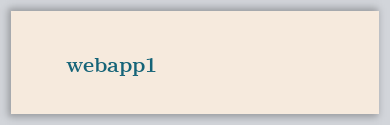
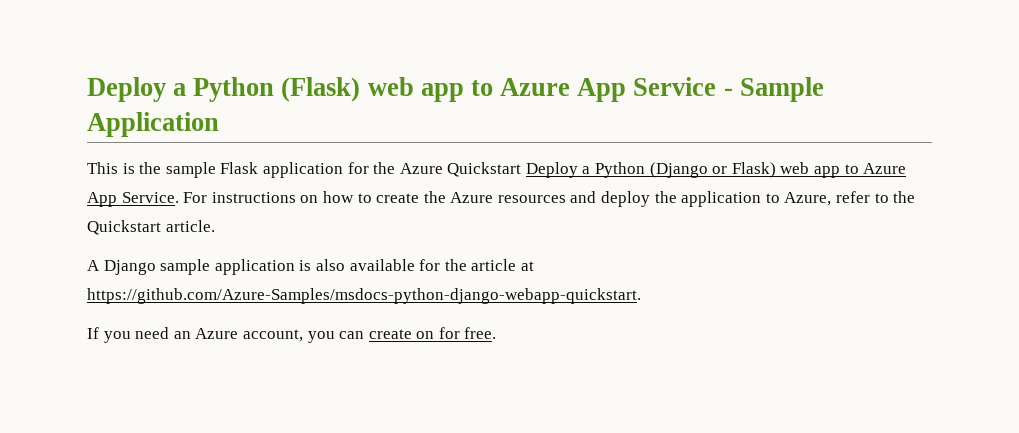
- webapp1
+ Deploy a Python (Flask) web app to Azure App Service - Sample Application
+ This is the sample Flask application for the Azure Quickstart Deploy a Python (Django or Flask) web app to Azure App Service. For instructions on how to create the Azure resources and deploy the application to Azure, refer to the Quickstart article.
+ A Django sample application is also available for the article at https://github.com/Azure-Samples/msdocs-python-django-webapp-quickstart.
+ If you need an Azure account, you can create on for free.

